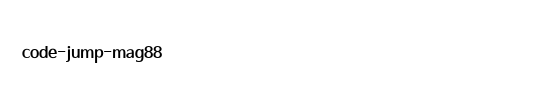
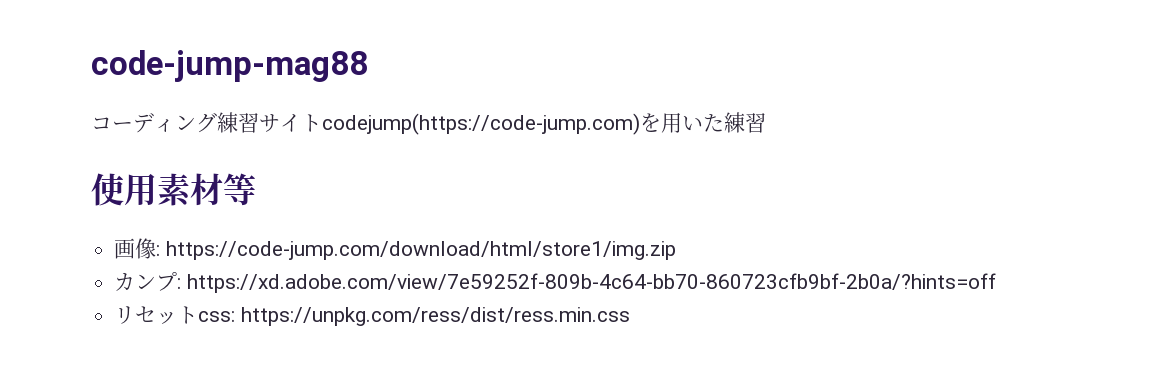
+ コーディング練習サイトcodejump(https://code-jump.com)を用いた練習
+ 使用素材等
+ 画像: https://code-jump.com/download/html/store1/img.zip
+ カンプ: https://xd.adobe.com/view/7e59252f-809b-4c64-bb70-860723cfb9bf-2b0a/?hints=off
+ リセットcss: https://unpkg.com/ress/dist/ress.min.css

